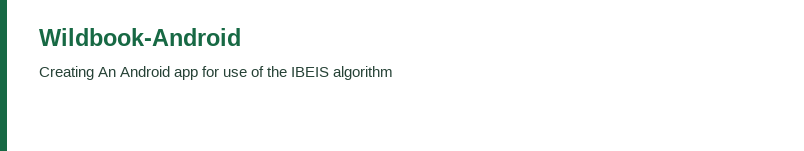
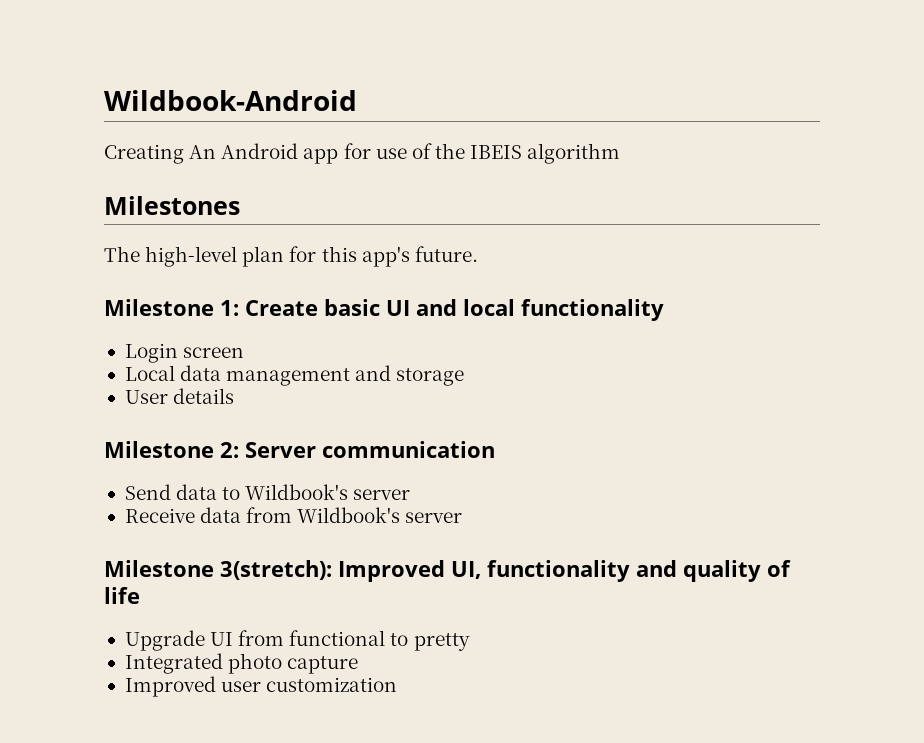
+ Milestones
+ The high-level plan for this app's future.
+ Milestone 1: Create basic UI and local functionality
+ Login screen
+ Local data management and storage
+ User details
+ Milestone 2: Server communication
+ Send data to Wildbook's server
+ Receive data from Wildbook's server
+ Milestone 3(stretch): Improved UI, functionality and quality of life
+ Upgrade UI from functional to pretty
+ Integrated photo capture
+ Improved user customization

